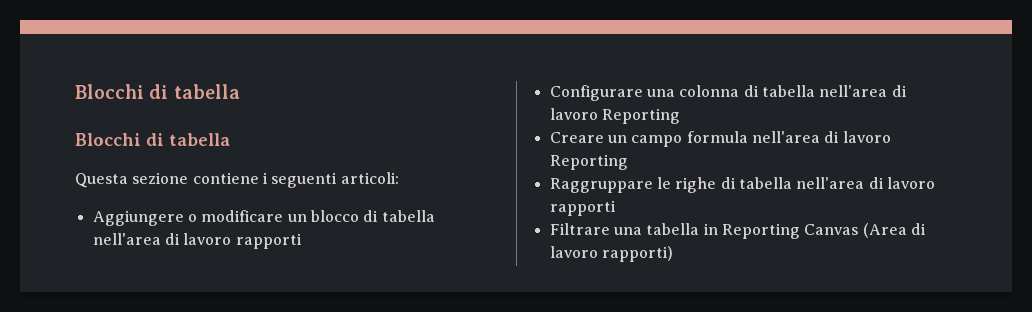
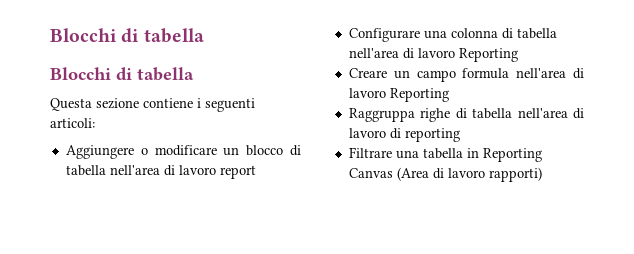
- Aggiungere o modificare un blocco di tabella nell'area di lavoro rapporti
+ Aggiungere o modificare un blocco di tabella nell'area di lavoro report
- Raggruppare le righe di tabella nell'area di lavoro rapporti
+ Raggruppa righe di tabella nell'area di lavoro di reporting

